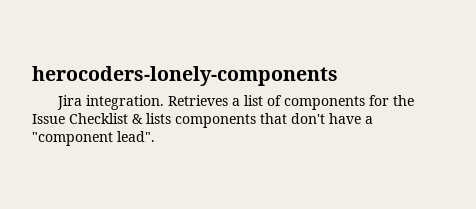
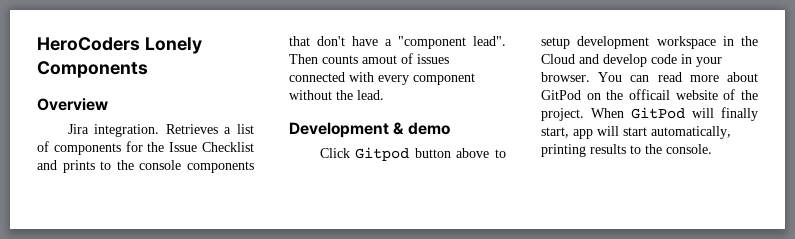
- herocoders-lonely-components
+ HeroCoders Lonely Components
+ Overview
- Retrieves a list of components for the Issue Checklist & lists components that don't have a "component lead".
+ Retrieves a list of components for the Issue Checklist and prints to the console components that don't have a "component lead".
+ Then counts amout of issues connected with every component without the lead.
+ Development & demo
+ Click Gitpod button above to setup development workspace in the Cloud and develop code in your browser. You can read more about GitPod on the officail website of the project. When GitPod will finally start, app will start automatically, printing results to the console.

